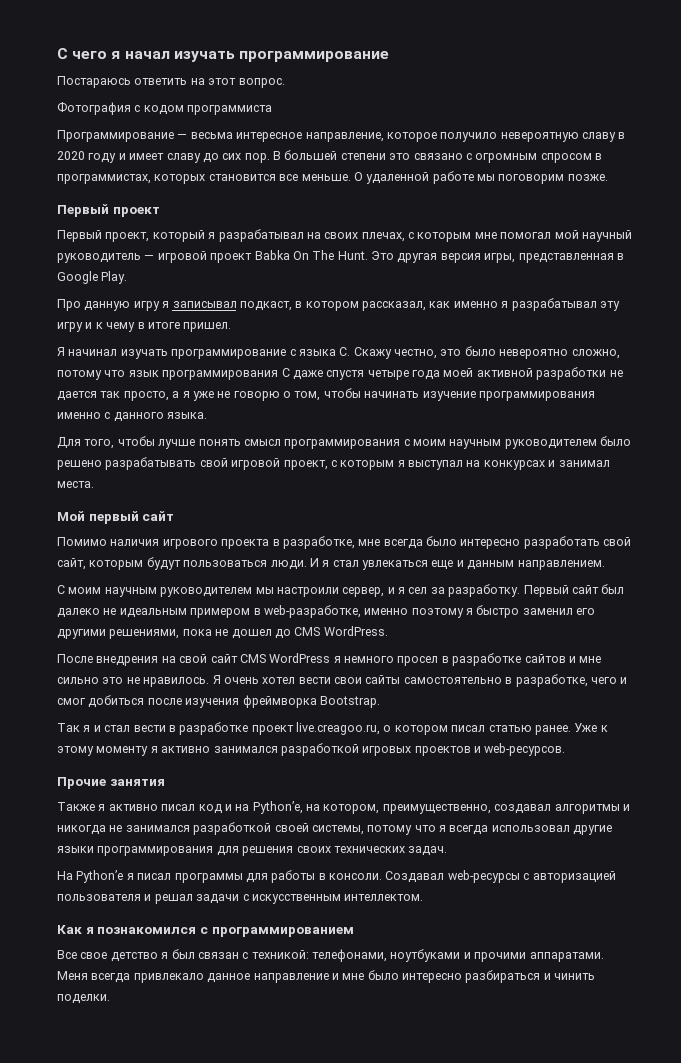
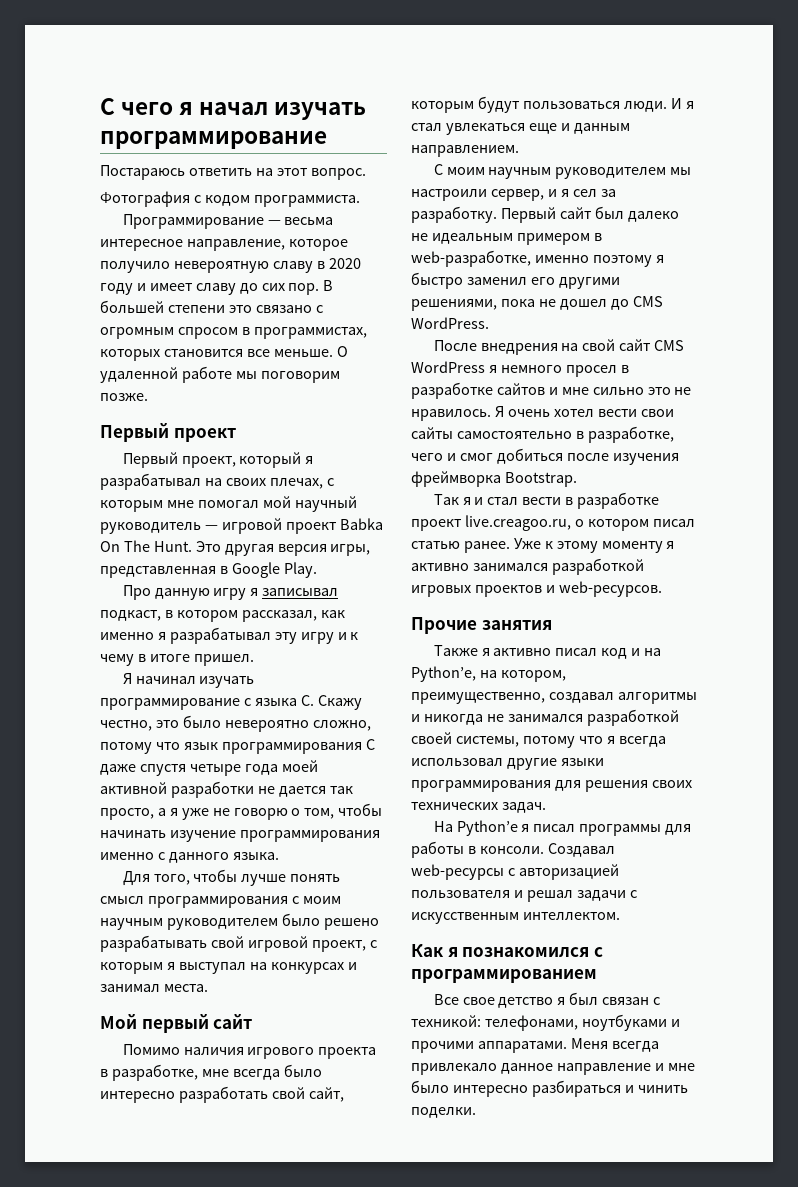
- Фотография с кодом программиста
+ Фотография с кодом программиста.

